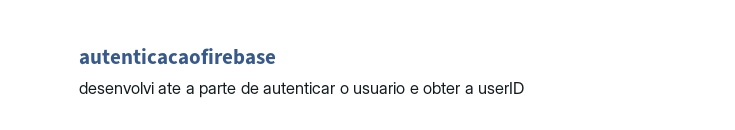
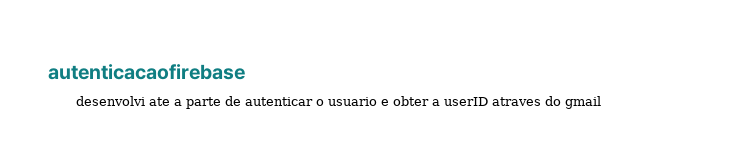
- desenvolvi ate a parte de autenticar o usuario e obter a userID
+ desenvolvi ate a parte de autenticar o usuario e obter a userID atraves do gmail

